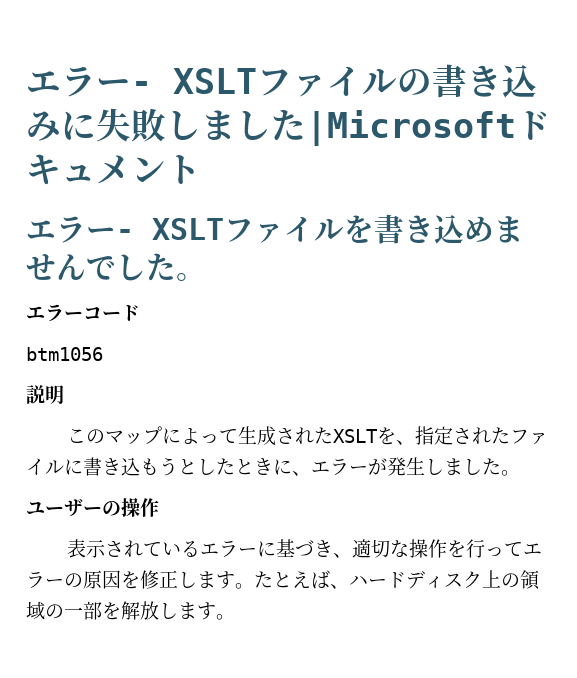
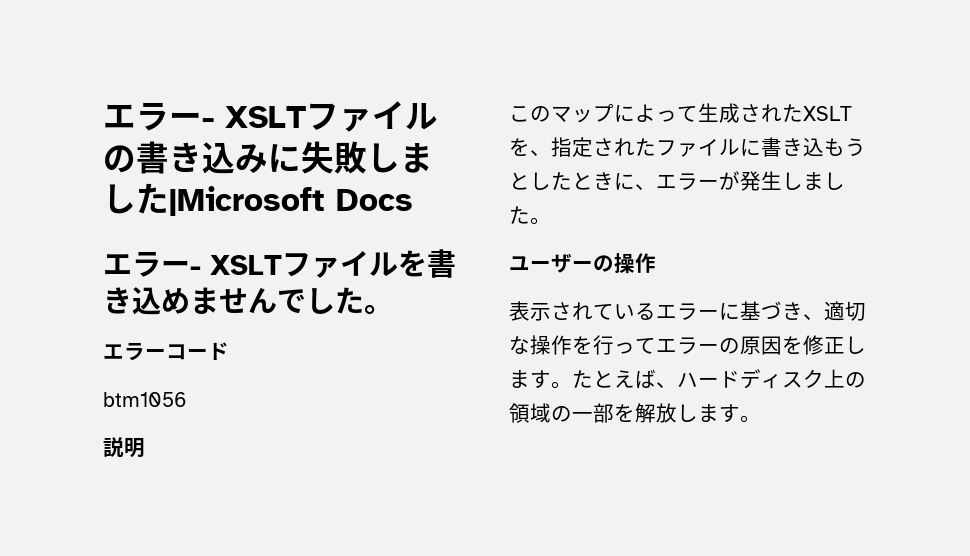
- エラー- XSLTファイルの書き込みに失敗しました|Microsoftドキュメント
+ エラー- XSLTファイルの書き込みに失敗しました|Microsoft Docs

